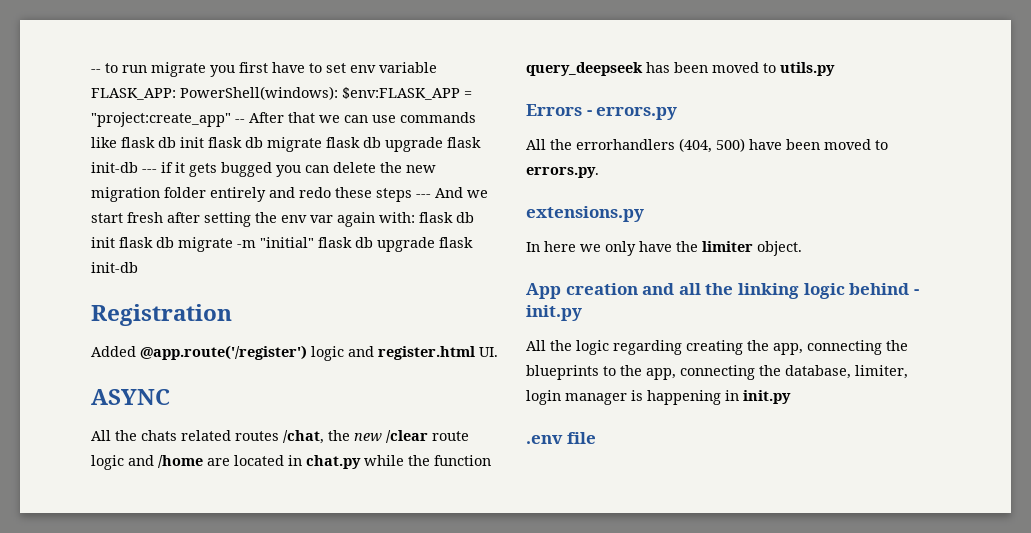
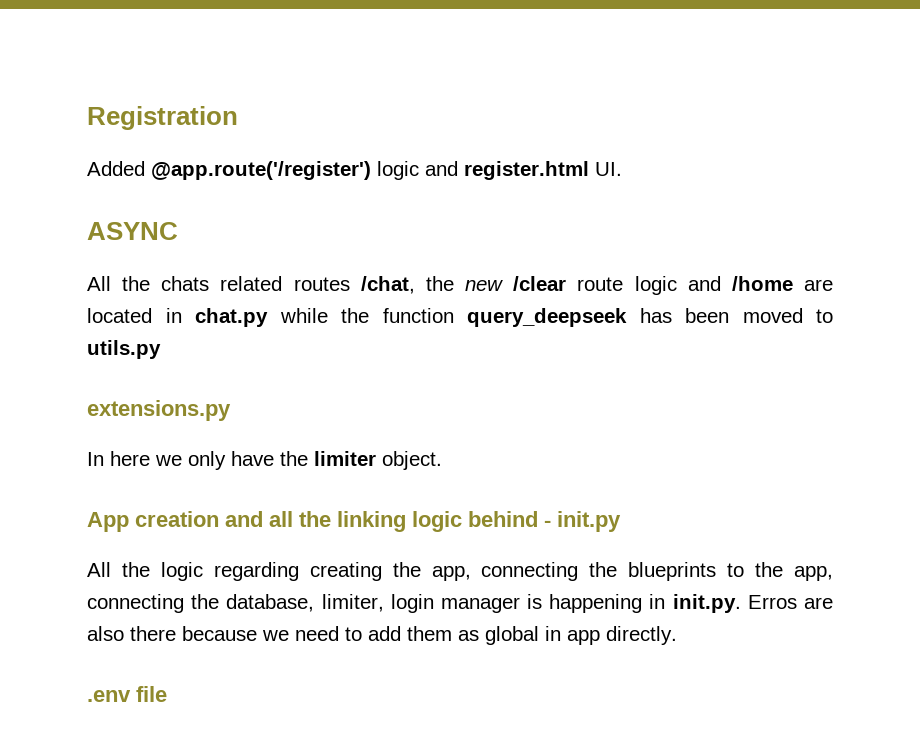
- -- to run migrate you first have to set env variable FLASK_APP: PowerShell(windows): $env:FLASK_APP = "project:create_app" -- After that we can use commands like flask db init flask db migrate flask db upgrade flask init-db --- if it gets bugged you can delete the new migration folder entirely and redo these steps --- And we start fresh after setting the env var again with: flask db init flask db migrate -m "initial" flask db upgrade flask init-db
- Errors - errors.py
- All the errorhandlers (404, 500) have been moved to errors.py.
- All the logic regarding creating the app, connecting the blueprints to the app, connecting the database, limiter, login manager is happening in init.py
+ All the logic regarding creating the app, connecting the blueprints to the app, connecting the database, limiter, login manager is happening in init.py. Erros are also there because we need to add them as global in app directly.

